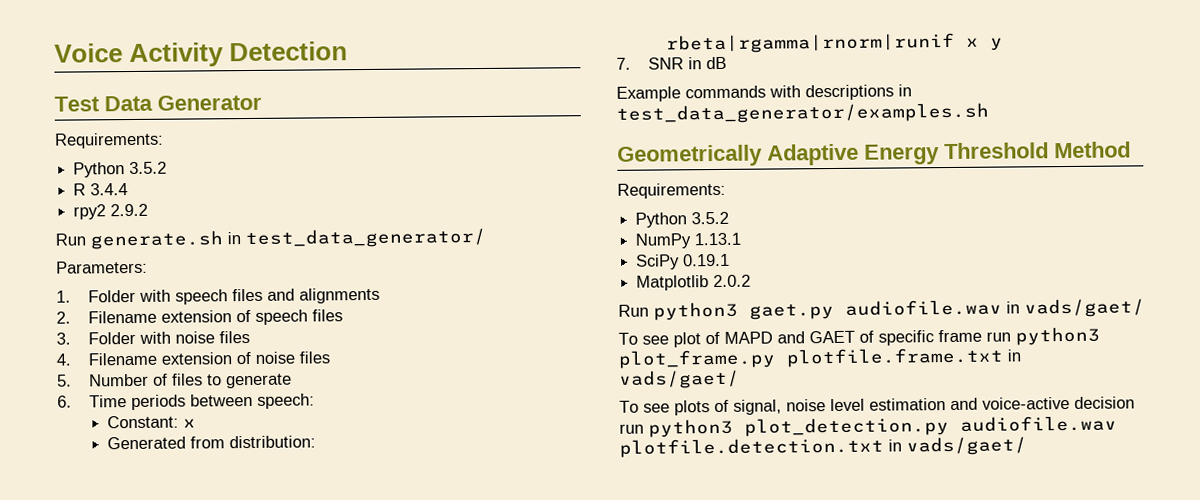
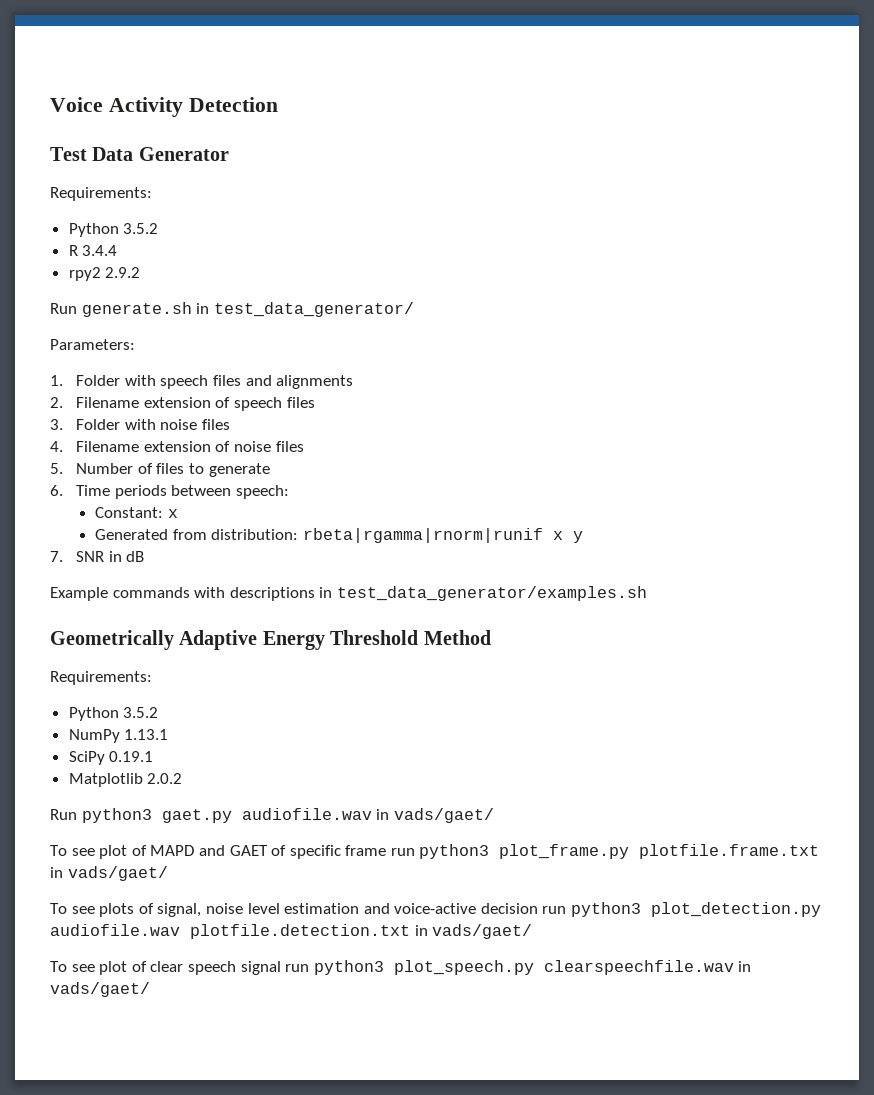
+ To see plot of clear speech signal run python3 plot_speech.py clearspeechfile.wav in vads/gaet/

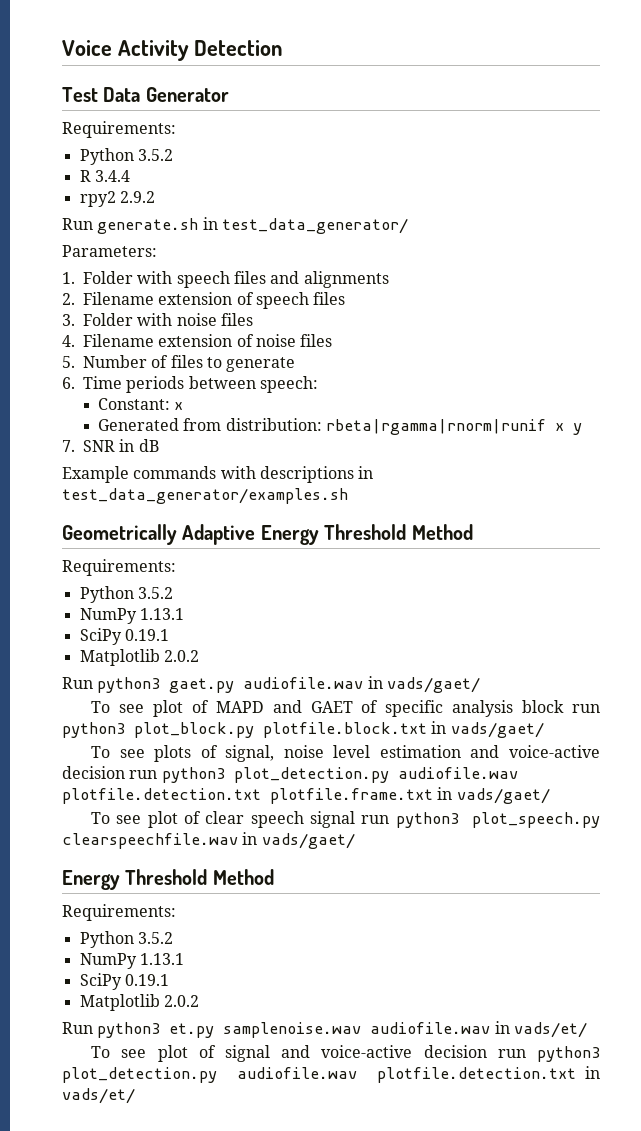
- To see plot of MAPD and GAET of specific frame run python3 plot_frame.py plotfile.frame.txt in vads/gaet/
+ To see plot of MAPD and GAET of specific analysis block run python3 plot_block.py plotfile.block.txt in vads/gaet/
- To see plots of signal, noise level estimation and voice-active decision run python3 plot_detection.py audiofile.wav plotfile.detection.txt in vads/gaet/
+ To see plots of signal, noise level estimation and voice-active decision run python3 plot_detection.py audiofile.wav plotfile.detection.txt plotfile.frame.txt in vads/gaet/
  To see plot of clear speech signal run python3 plot_speech.py clearspeechfile.wav in vads/gaet/
+ Energy Threshold Method
+ Requirements:
+ Python 3.5.2
+ NumPy 1.13.1
+ SciPy 0.19.1
+ Matplotlib 2.0.2
+ Run python3 et.py samplenoise.wav audiofile.wav in vads/et/
+ To see plot of signal and voice-active decision run python3 plot_detection.py audiofile.wav plotfile.detection.txt in vads/et/

